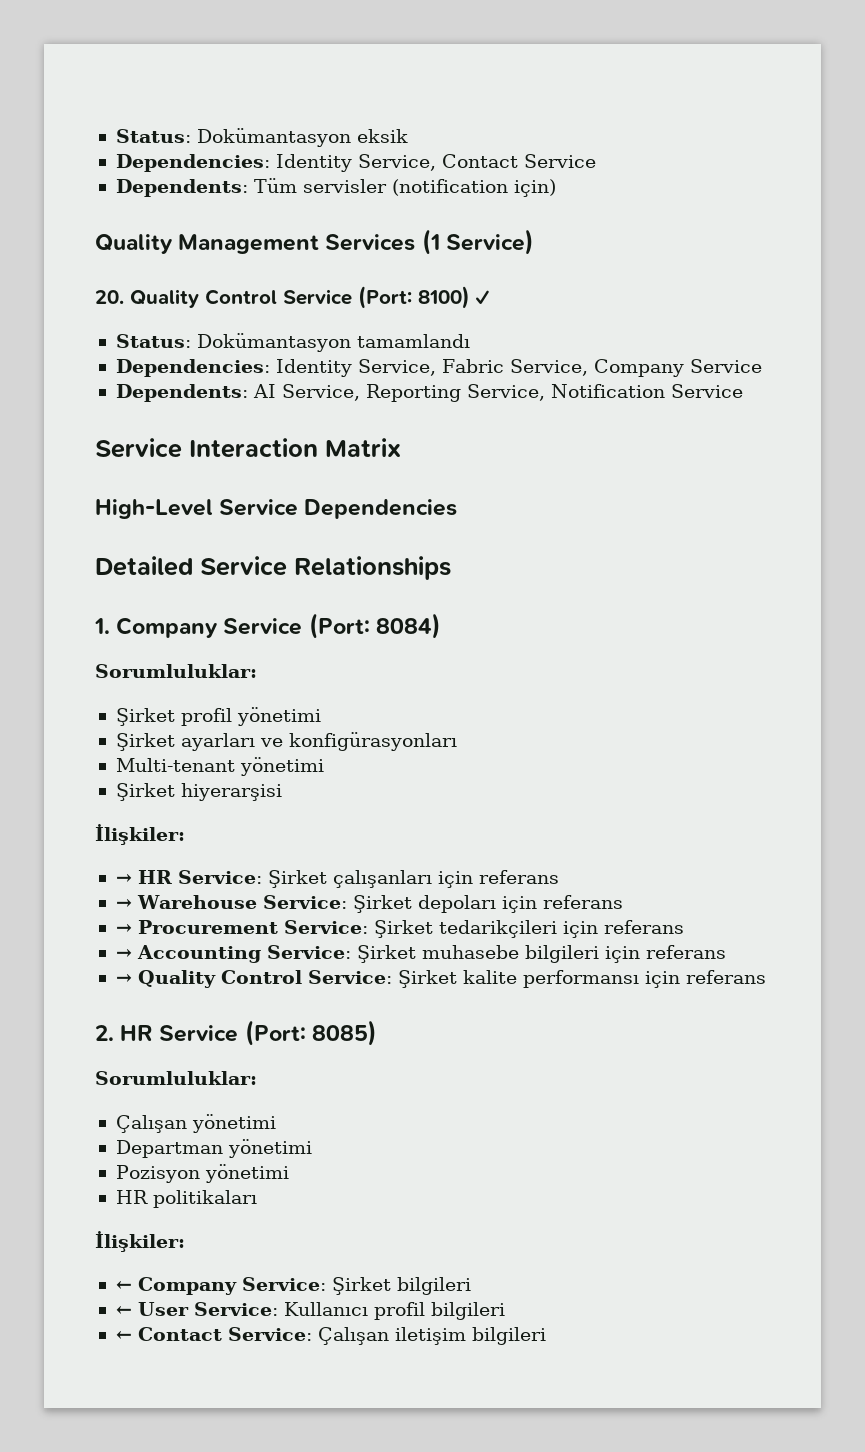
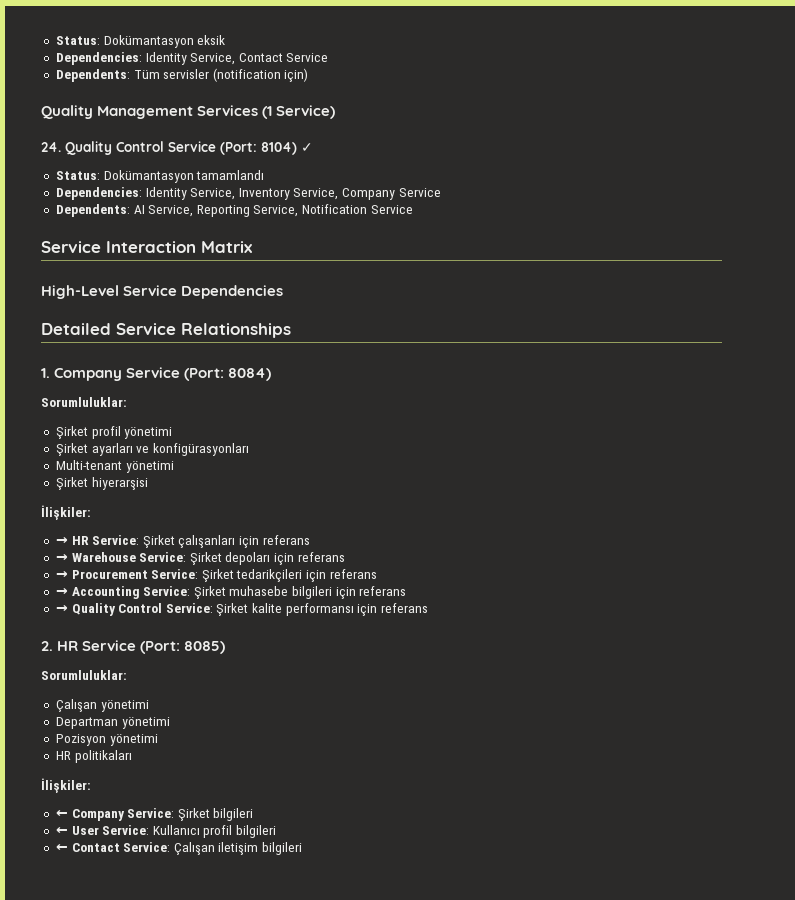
- 20. Quality Control Service (Port: 8100) ✓
+ 24. Quality Control Service (Port: 8104) ✓
- Dependencies: Identity Service, Fabric Service, Company Service
+ Dependencies: Identity Service, Inventory Service, Company Service

